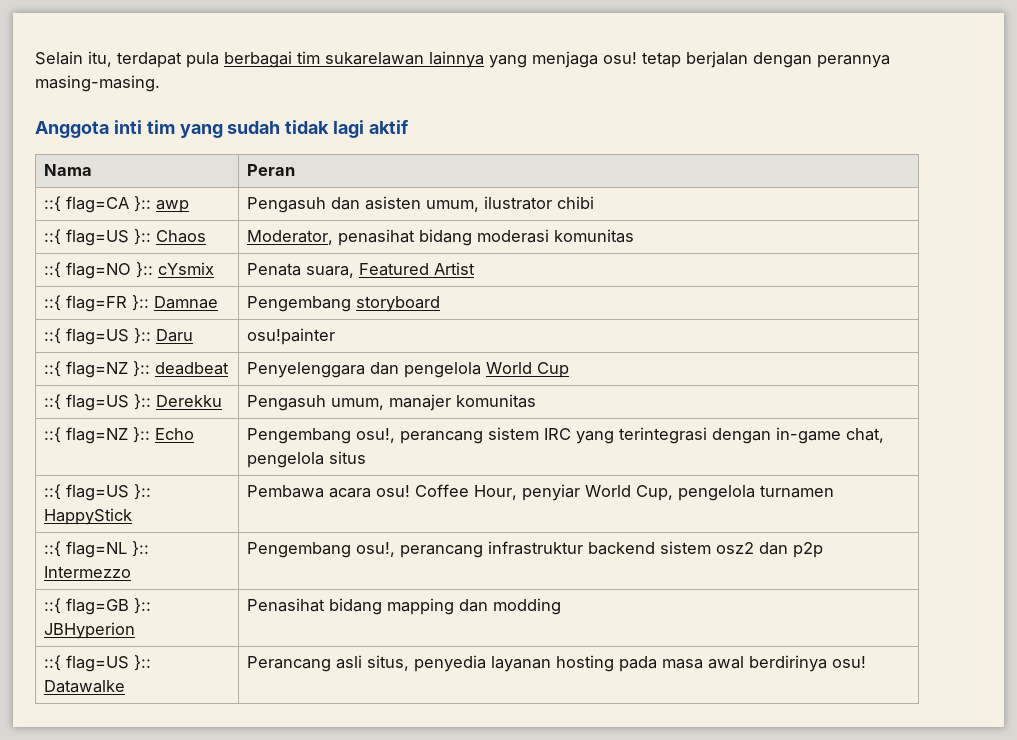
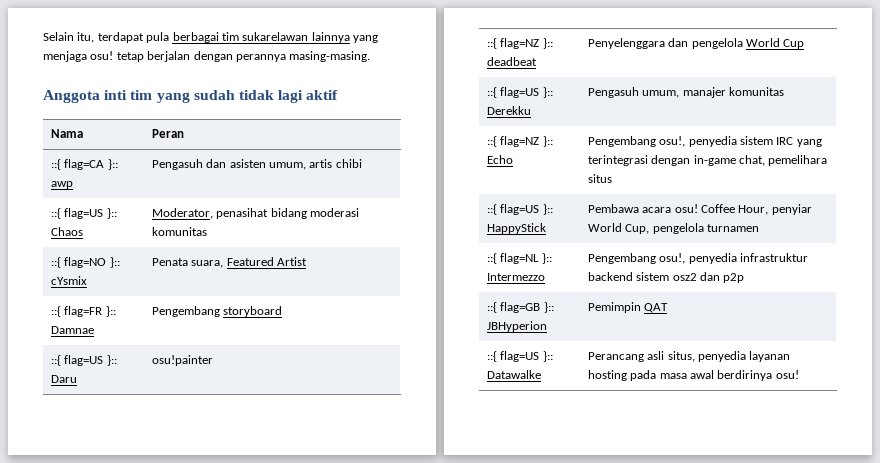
- ::{ flag=CA }:: awp | Pengasuh dan asisten umum, ilustrator chibi
+ ::{ flag=CA }:: awp | Pengasuh dan asisten umum, artis chibi
- ::{ flag=NZ }:: Echo | Pengembang osu!, perancang sistem IRC yang terintegrasi dengan in-game chat, pengelola situs
+ ::{ flag=NZ }:: Echo | Pengembang osu!, penyedia sistem IRC yang terintegrasi dengan in-game chat, pemelihara situs
- ::{ flag=NL }:: Intermezzo | Pengembang osu!, perancang infrastruktur backend sistem osz2 dan p2p
+ ::{ flag=NL }:: Intermezzo | Pengembang osu!, penyedia infrastruktur backend sistem osz2 dan p2p
- ::{ flag=GB }:: JBHyperion | Penasihat bidang mapping dan modding
+ ::{ flag=GB }:: JBHyperion | Pemimpin QAT

